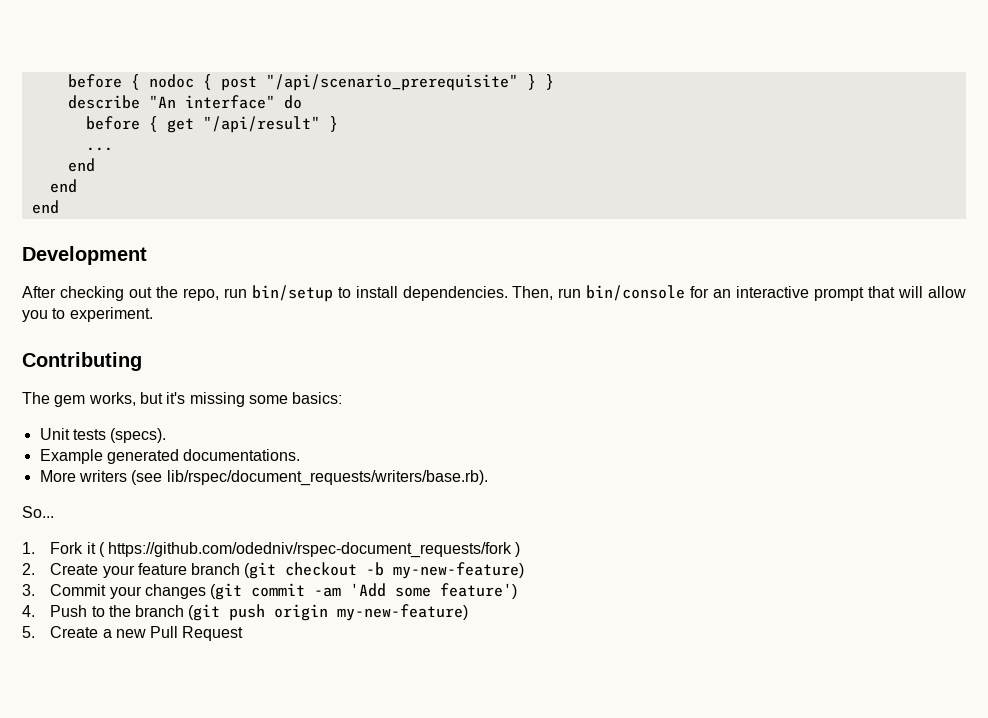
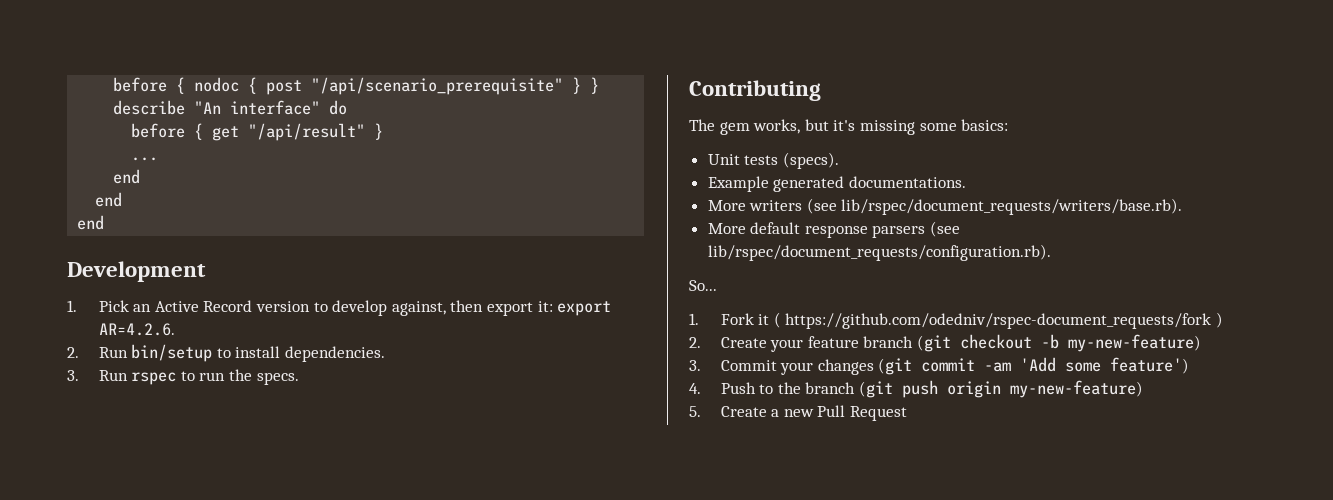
- After checking out the repo, run bin/setup to install dependencies. Then, run bin/console for an interactive prompt that will allow you to experiment.
+ 1. Pick an Active Record version to develop against, then export it: export AR=4.2.6.
+ 2. Run bin/setup to install dependencies.
+ 3. Run rspec to run the specs.
+ More default response parsers (see lib/rspec/document_requests/configuration.rb).

